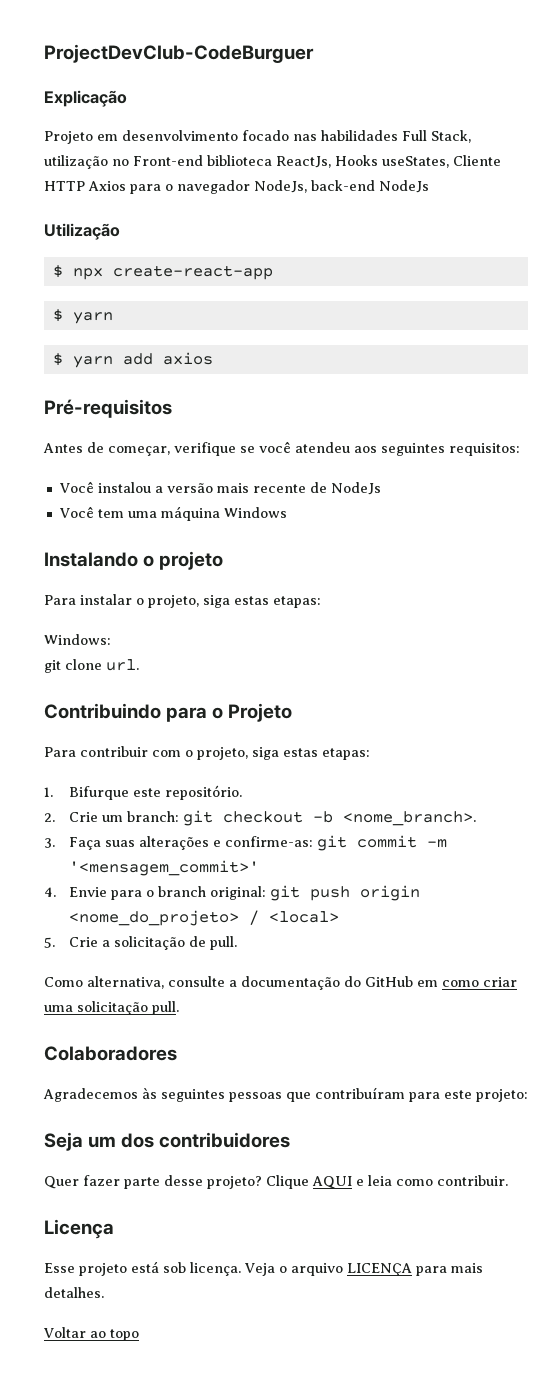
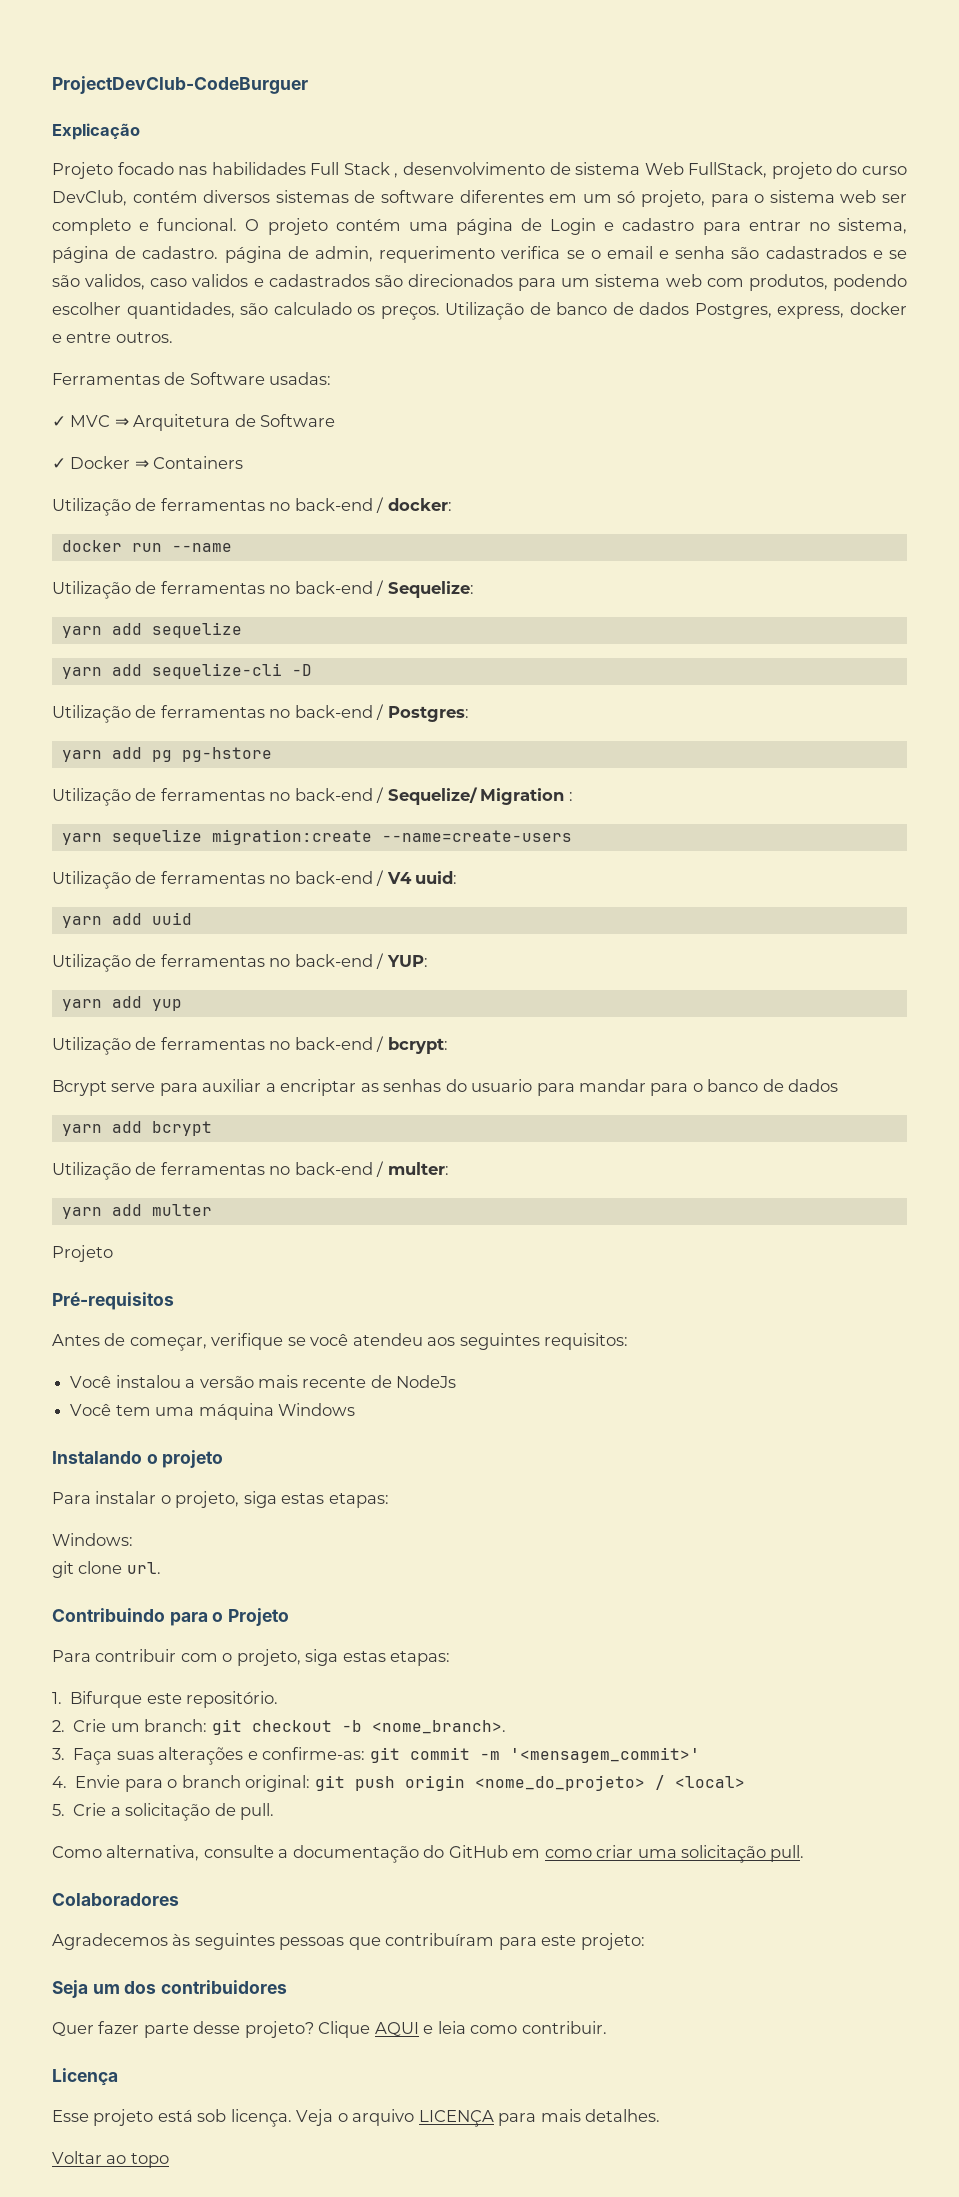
- Projeto em desenvolvimento focado nas habilidades Full Stack, utilização no Front-end biblioteca ReactJs, Hooks useStates, Cliente HTTP Axios para o navegador NodeJs, back-end NodeJs
- Utilização
- $ npx create-react-app
- $ yarn
- $ yarn add axios
+ Projeto focado nas habilidades Full Stack , desenvolvimento de sistema Web FullStack, projeto do curso DevClub, contém diversos sistemas de software diferentes em um só projeto, para o sistema web ser completo e funcional. O projeto contém uma página de Login e cadastro para entrar no sistema, página de cadastro. página de admin, requerimento verifica se o email e senha são cadastrados e se são validos, caso validos e cadastrados são direcionados para um sistema web com produtos, podendo escolher quantidades, são calculado os preços. Utilização de banco de dados Postgres, express, docker e entre outros.
+ Ferramentas de Software usadas:
+ ✓ MVC ⇒ Arquitetura de Software
+ ✓ Docker ⇒ Containers
+ Utilização de ferramentas no back-end / docker:
+ docker run --name
+ Utilização de ferramentas no back-end / Sequelize:
+ yarn add sequelize
+ yarn add sequelize-cli -D
+ Utilização de ferramentas no back-end / Postgres:
+ yarn add pg pg-hstore
+ Utilização de ferramentas no back-end / Sequelize/ Migration :
+ yarn sequelize migration:create --name=create-users
+ Utilização de ferramentas no back-end / V4 uuid:
+ yarn add uuid
+ Utilização de ferramentas no back-end / YUP:
+ yarn add yup
+ Utilização de ferramentas no back-end / bcrypt:
+ Bcrypt serve para auxiliar a encriptar as senhas do usuario para mandar para o banco de dados
+ yarn add bcrypt
+ Utilização de ferramentas no back-end / multer:
+ yarn add multer
+ Projeto

